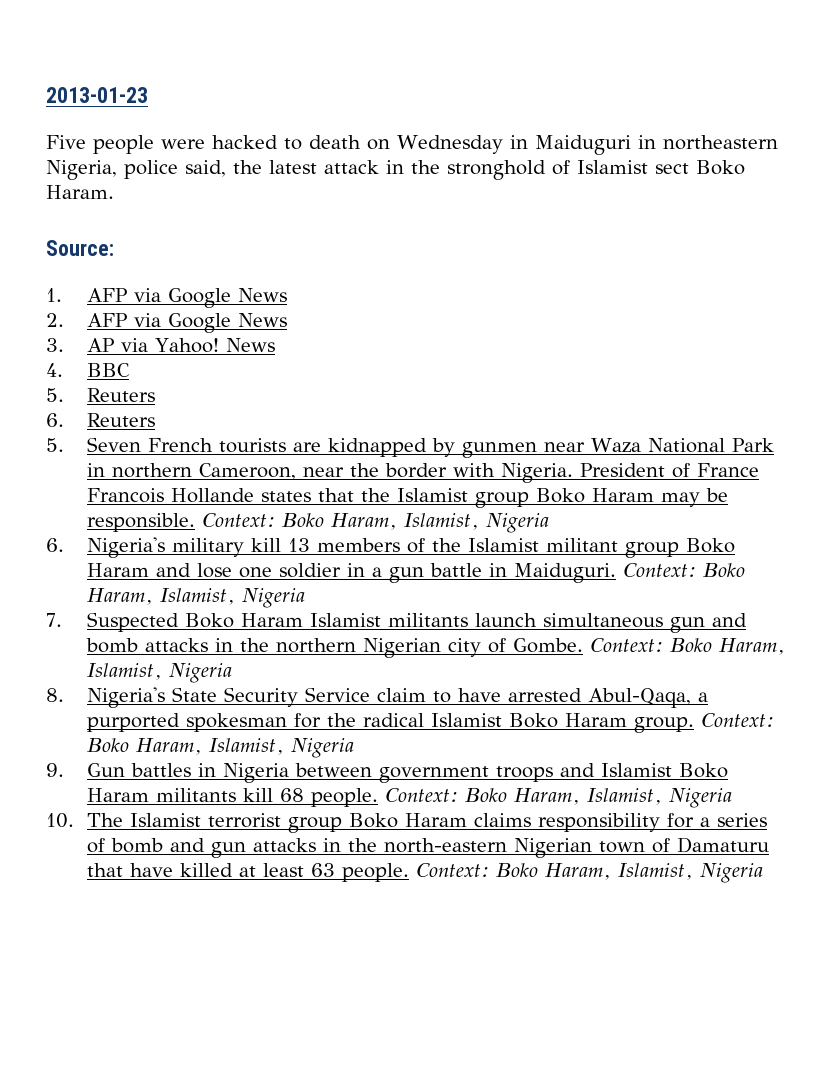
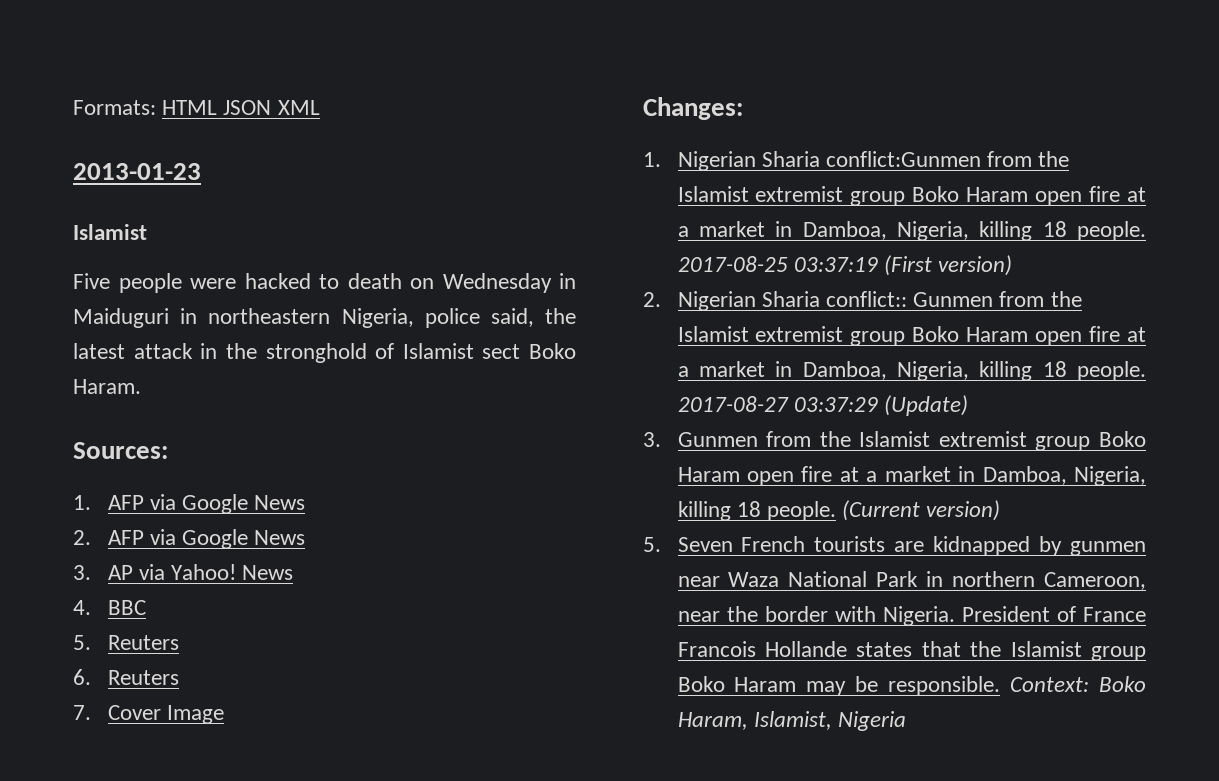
+ Formats: HTML JSON XML
  2013-01-23
+ Islamist
- Source:
+ Sources:
+ 7. Cover Image
+ Changes:
+ 1. Nigerian Sharia conflict:Gunmen from the Islamist extremist group Boko Haram open fire at a market in Damboa, Nigeria, killing 18 people. 2017-08-25 03:37:19 (First version)
+ 2. Nigerian Sharia conflict:: Gunmen from the Islamist extremist group Boko Haram open fire at a market in Damboa, Nigeria, killing 18 people. 2017-08-27 03:37:29 (Update)
+ 3. Gunmen from the Islamist extremist group Boko Haram open fire at a market in Damboa, Nigeria, killing 18 people. (Current version)
- 6. Nigeria's military kill 13 members of the Islamist militant group Boko Haram and lose one soldier in a gun battle in Maiduguri. Context: Boko Haram, Islamist, Nigeria
- 7. Suspected Boko Haram Islamist militants launch simultaneous gun and bomb attacks in the northern Nigerian city of Gombe. Context: Boko Haram, Islamist, Nigeria
- 8. Nigeria's State Security Service claim to have arrested Abul-Qaqa, a purported spokesman for the radical Islamist Boko Haram group. Context: Boko Haram, Islamist, Nigeria
- 9. Gun battles in Nigeria between government troops and Islamist Boko Haram militants kill 68 people. Context: Boko Haram, Islamist, Nigeria
- 10. The Islamist terrorist group Boko Haram claims responsibility for a series of bomb and gun attacks in the north-eastern Nigerian town of Damaturu that have killed at least 63 people. Context: Boko Haram, Islamist, Nigeria

